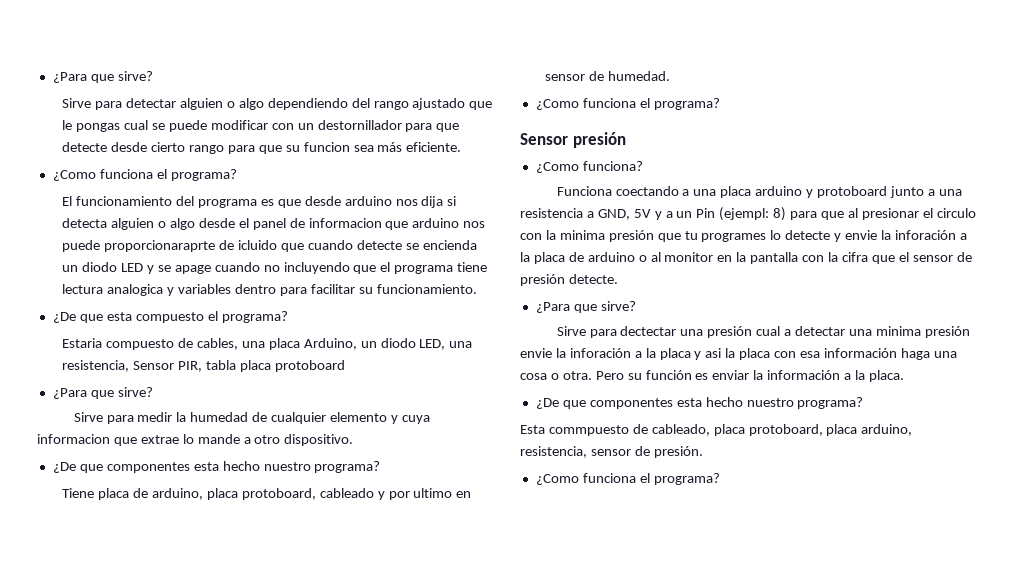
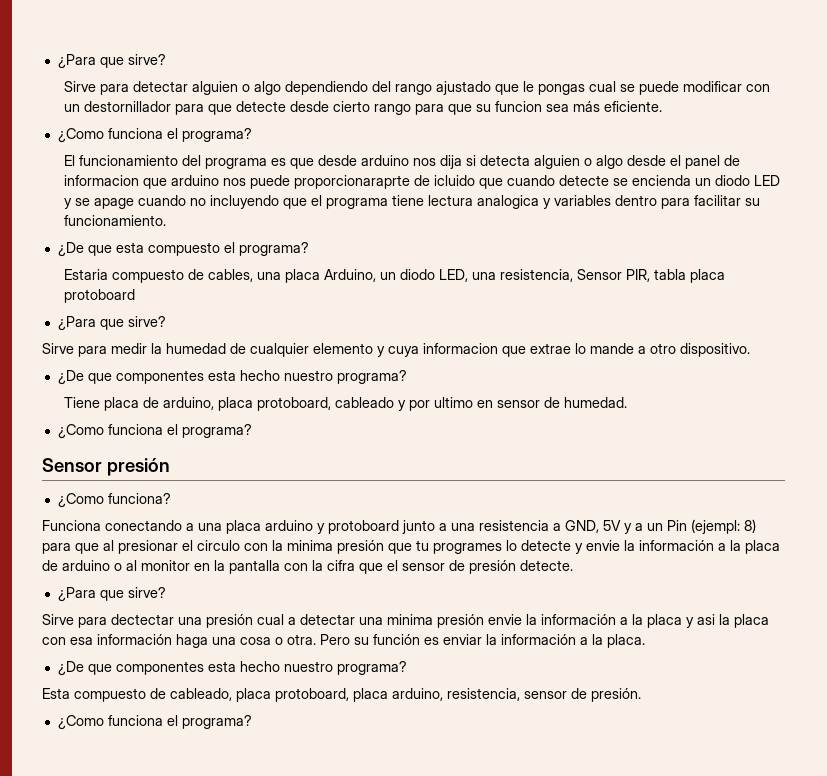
- Funciona coectando a una placa arduino y protoboard junto a una resistencia a GND, 5V y a un Pin (ejempl: 8) para que al presionar el circulo con la minima presión que tu programes lo detecte y envie la inforación a la placa de arduino o al monitor en la pantalla con la cifra que el sensor de presión detecte.
+ Funciona conectando a una placa arduino y protoboard junto a una resistencia a GND, 5V y a un Pin (ejempl: 8) para que al presionar el circulo con la minima presión que tu programes lo detecte y envie la información a la placa de arduino o al monitor en la pantalla con la cifra que el sensor de presión detecte.
- Sirve para dectectar una presión cual a detectar una minima presión envie la inforación a la placa y asi la placa con esa información haga una cosa o otra.
+ Sirve para dectectar una presión cual a detectar una minima presión envie la información a la placa y asi la placa con esa información haga una cosa o otra.
- Esta commpuesto de cableado, placa protoboard, placa arduino, resistencia, sensor de presión.
+ Esta compuesto de cableado, placa protoboard, placa arduino, resistencia, sensor de presión.

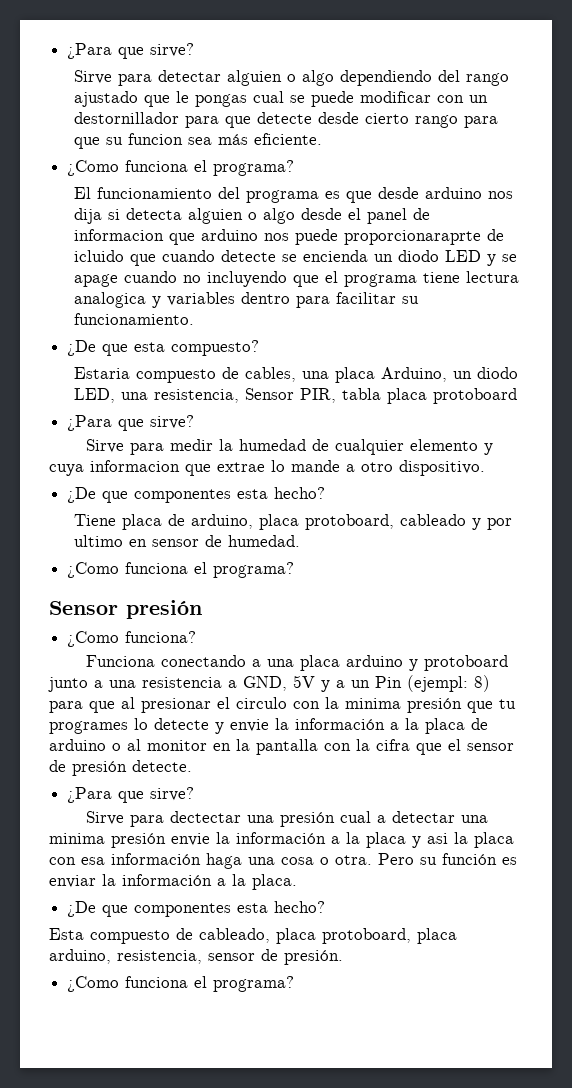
- ¿De que esta compuesto el programa?
+ ¿De que esta compuesto?
  Sirve para medir la humedad de cualquier elemento y cuya informacion que extrae lo mande a otro dispositivo.
- ¿De que componentes esta hecho nuestro programa?
+ ¿De que componentes esta hecho?
  Pero su función es enviar la información a la placa.
- ¿De que componentes esta hecho nuestro programa?
+ ¿De que componentes esta hecho?

